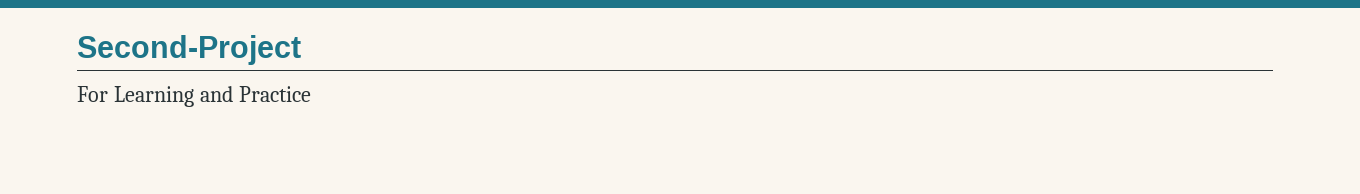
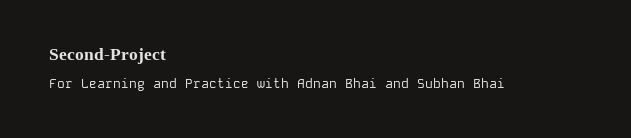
- For Learning and Practice
+ For Learning and Practice with Adnan Bhai and Subhan Bhai

